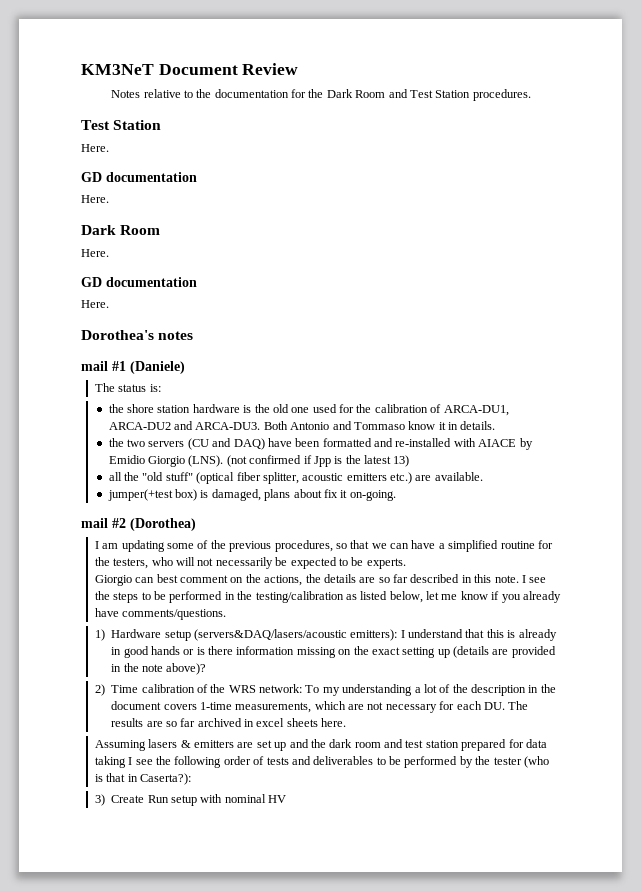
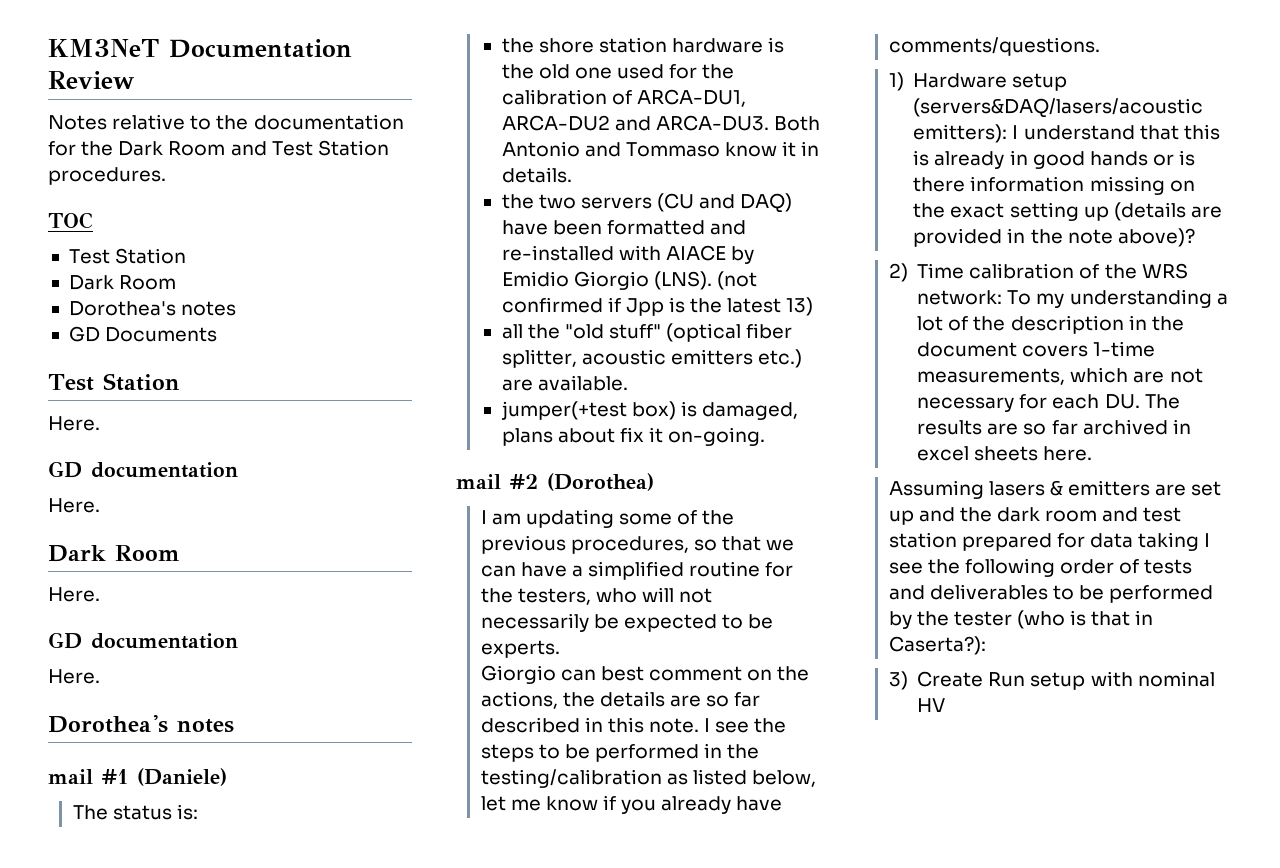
- KM3NeT Document Review
+ KM3NeT Documentation Review
+ TOC
+ Test Station
+ Dark Room
+ Dorothea's notes
+ GD Documents

